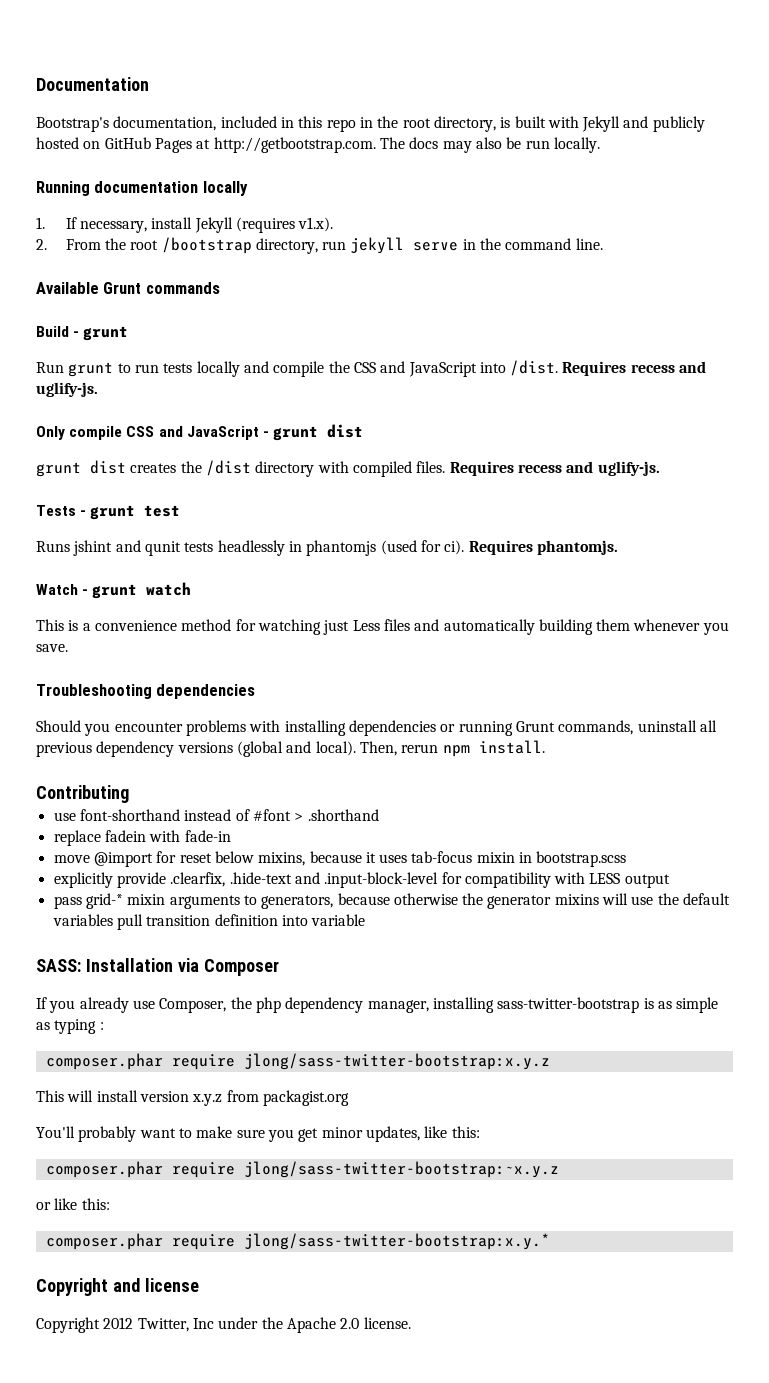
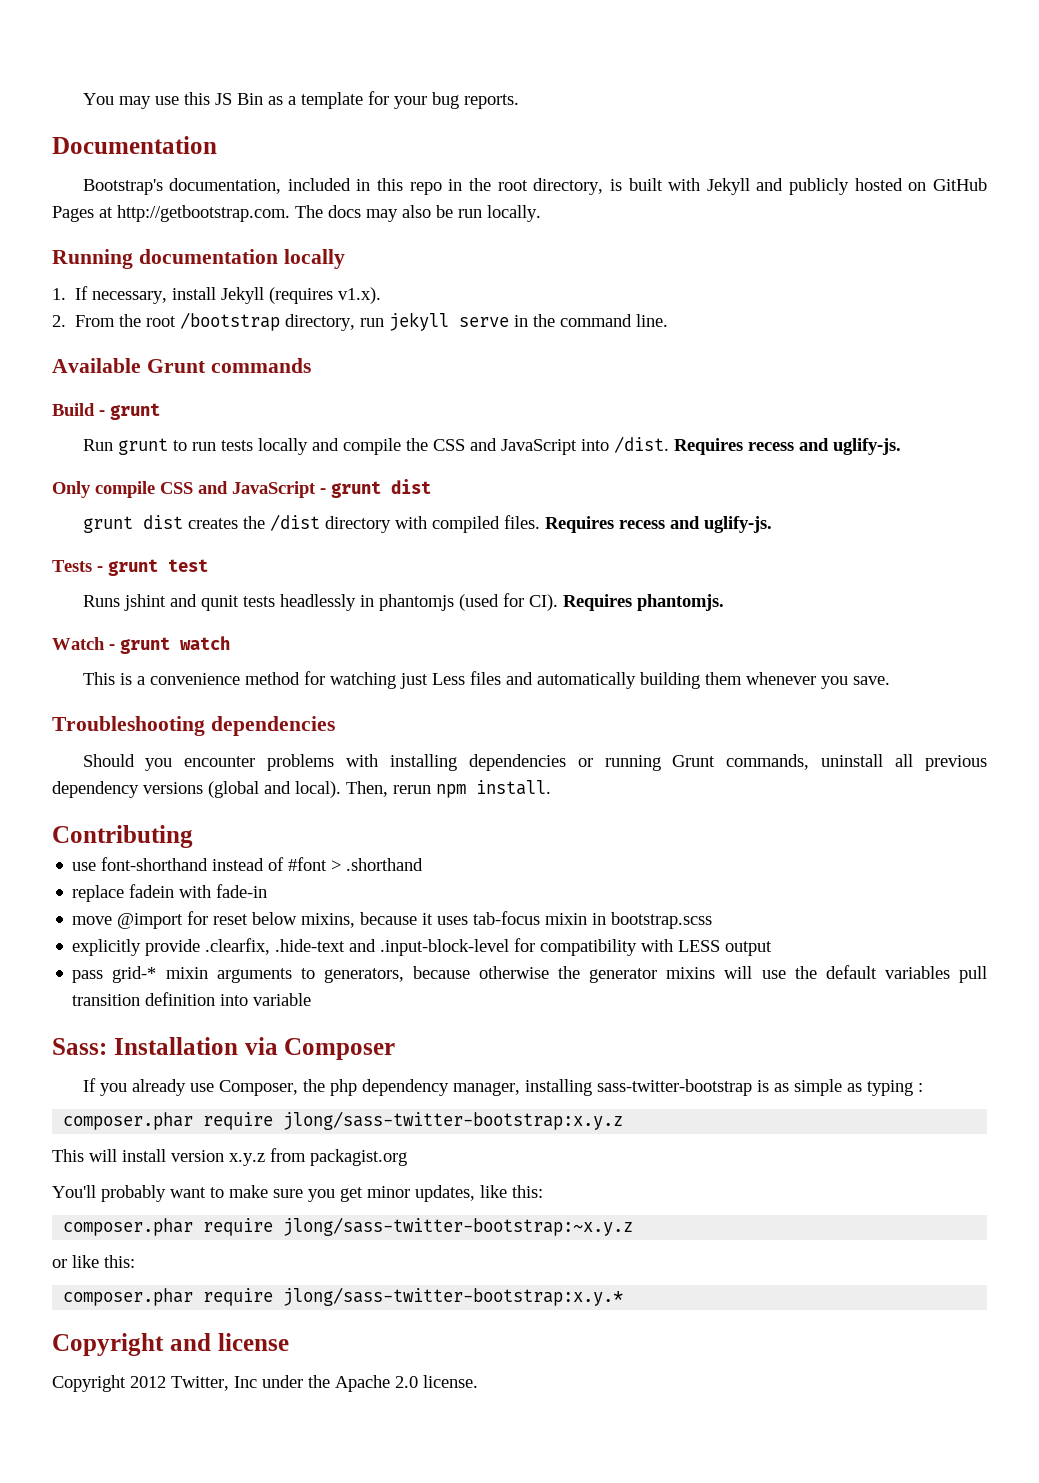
+ You may use this JS Bin as a template for your bug reports.
- Runs jshint and qunit tests headlessly in phantomjs (used for ci). Requires phantomjs.
+ Runs jshint and qunit tests headlessly in phantomjs (used for CI). Requires phantomjs.
- SASS: Installation via Composer
+ Sass: Installation via Composer

